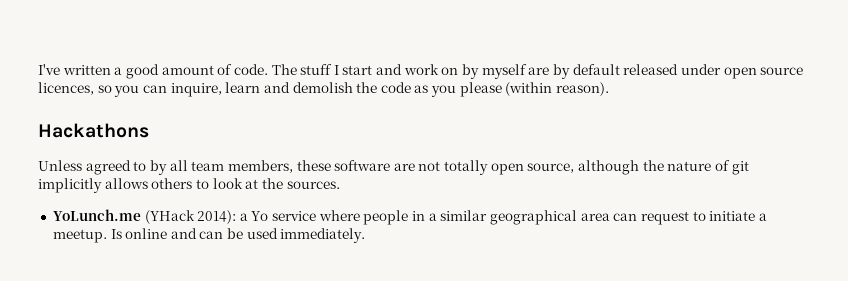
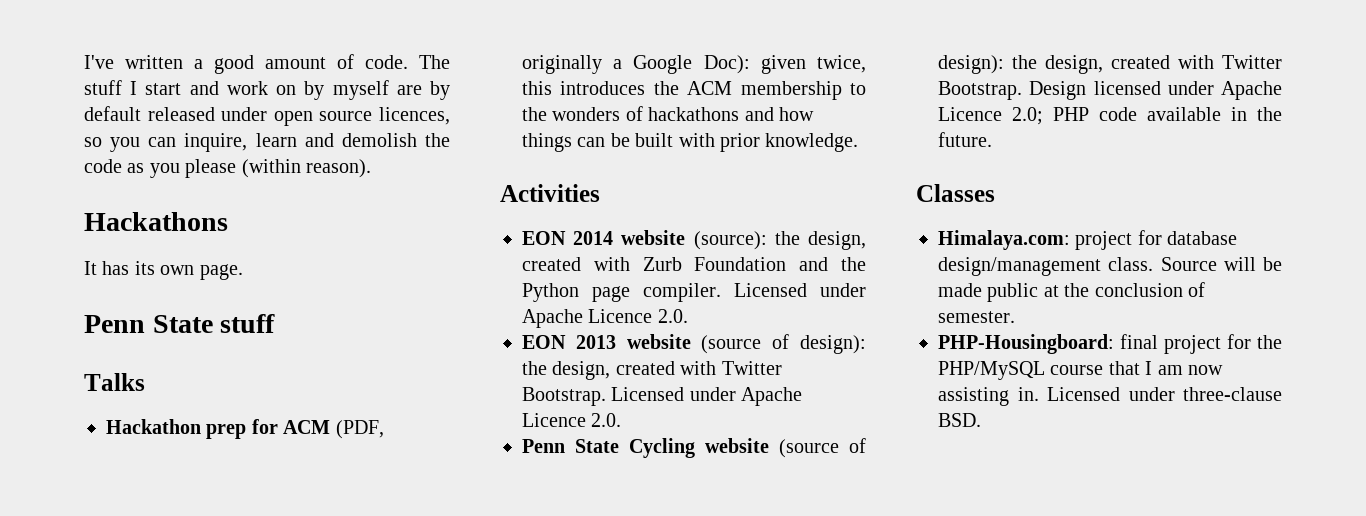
- Unless agreed to by all team members, these software are not totally open source, although the nature of git implicitly allows others to look at the sources.
- YoLunch.me (YHack 2014): a Yo service where people in a similar geographical area can request to initiate a meetup. Is online and can be used immediately.
+ It has its own page.
+ Penn State stuff
+ Talks
+ Hackathon prep for ACM (PDF, originally a Google Doc): given twice, this introduces the ACM membership to the wonders of hackathons and how things can be built with prior knowledge.
+ Activities
+ EON 2014 website (source): the design, created with Zurb Foundation and the Python page compiler. Licensed under Apache Licence 2.0.
+ EON 2013 website (source of design): the design, created with Twitter Bootstrap. Licensed under Apache Licence 2.0.
+ Penn State Cycling website (source of design): the design, created with Twitter Bootstrap. Design licensed under Apache Licence 2.0; PHP code available in the future.
+ Classes
+ Himalaya.com: project for database design/management class. Source will be made public at the conclusion of semester.
+ PHP-Housingboard: final project for the PHP/MySQL course that I am now assisting in. Licensed under three-clause BSD.

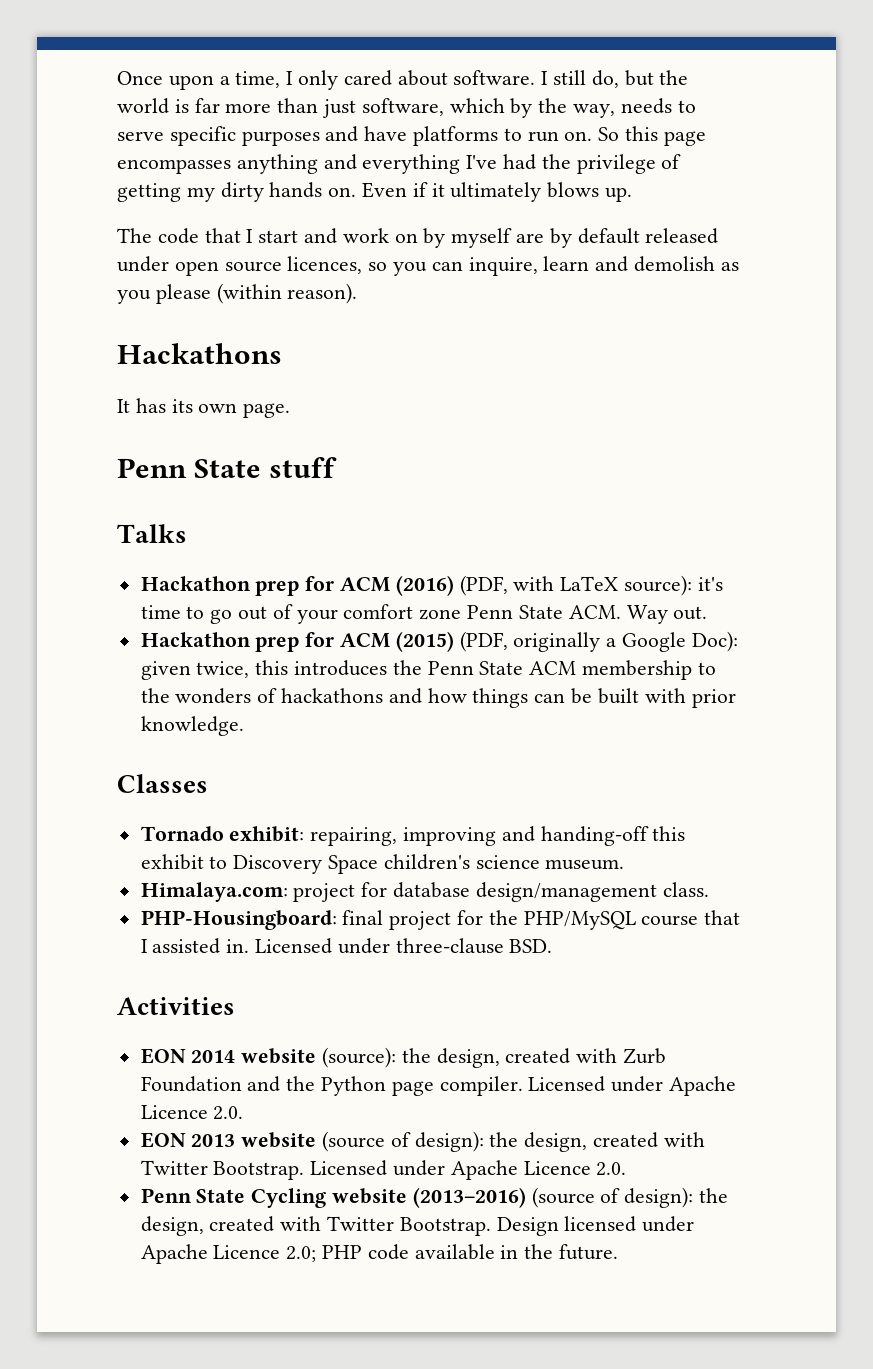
- I've written a good amount of code. The stuff I start and work on by myself are by default released under open source licences, so you can inquire, learn and demolish the code as you please (within reason).
+ Once upon a time, I only cared about software. I still do, but the world is far more than just software, which by the way, needs to serve specific purposes and have platforms to run on. So this page encompasses anything and everything I've had the privilege of getting my dirty hands on. Even if it ultimately blows up.
+ The code that I start and work on by myself are by default released under open source licences, so you can inquire, learn and demolish as you please (within reason).
- Hackathon prep for ACM (PDF, originally a Google Doc): given twice, this introduces the ACM membership to the wonders of hackathons and how things can be built with prior knowledge.
+ Hackathon prep for ACM (2016) (PDF, with LaTeX source): it's time to go out of your comfort zone Penn State ACM. Way out.
+ Hackathon prep for ACM (2015) (PDF, originally a Google Doc): given twice, this introduces the Penn State ACM membership to the wonders of hackathons and how things can be built with prior knowledge.
+ Classes
+ Tornado exhibit: repairing, improving and handing-off this exhibit to Discovery Space children's science museum.
+ Himalaya.com: project for database design/management class.
+ PHP-Housingboard: final project for the PHP/MySQL course that I assisted in. Licensed under three-clause BSD.
- Penn State Cycling website (source of design): the design, created with Twitter Bootstrap.
+ Penn State Cycling website (2013–2016) (source of design): the design, created with Twitter Bootstrap.
- Classes
- Himalaya.com: project for database design/management class. Source will be made public at the conclusion of semester.
- PHP-Housingboard: final project for the PHP/MySQL course that I am now assisting in. Licensed under three-clause BSD.

